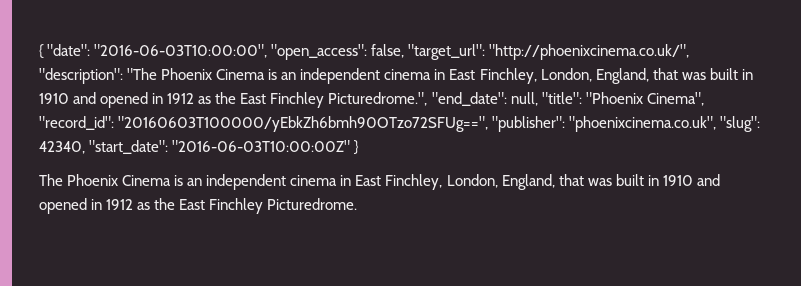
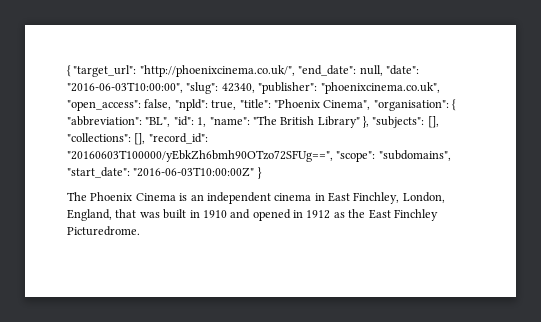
- { "date": "2016-06-03T10:00:00", "open_access": false, "target_url": "http://phoenixcinema.co.uk/", "description": "The Phoenix Cinema is an independent cinema in East Finchley, London, England, that was built in 1910 and opened in 1912 as the East Finchley Picturedrome.", "end_date": null, "title": "Phoenix Cinema", "record_id": "20160603T100000/yEbkZh6bmh90OTzo72SFUg==", "publisher": "phoenixcinema.co.uk", "slug": 42340, "start_date": "2016-06-03T10:00:00Z" }
+ { "target_url": "http://phoenixcinema.co.uk/", "end_date": null, "date": "2016-06-03T10:00:00", "slug": 42340, "publisher": "phoenixcinema.co.uk", "open_access": false, "npld": true, "title": "Phoenix Cinema", "organisation": { "abbreviation": "BL", "id": 1, "name": "The British Library" }, "subjects": [], "collections": [], "record_id": "20160603T100000/yEbkZh6bmh90OTzo72SFUg==", "scope": "subdomains", "start_date": "2016-06-03T10:00:00Z" }

